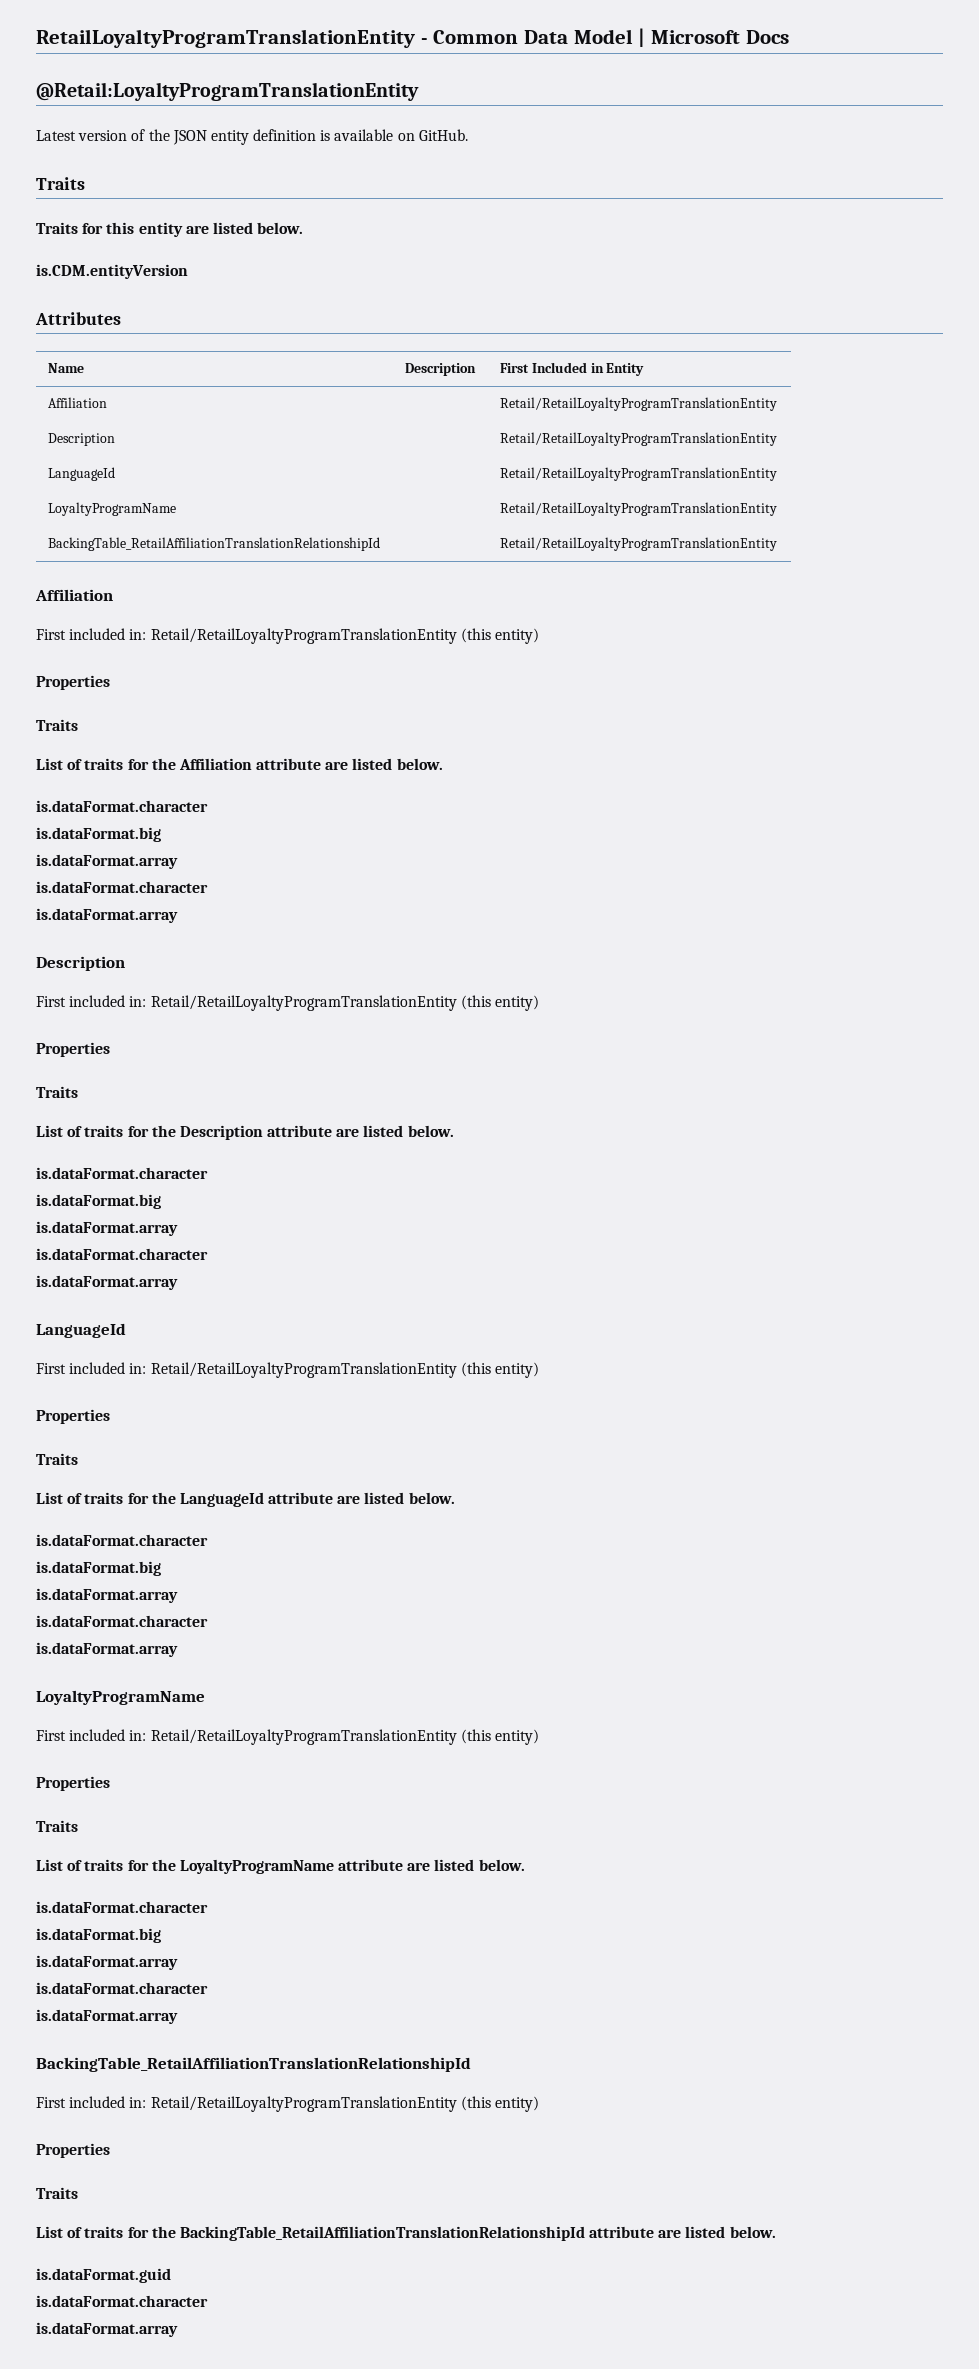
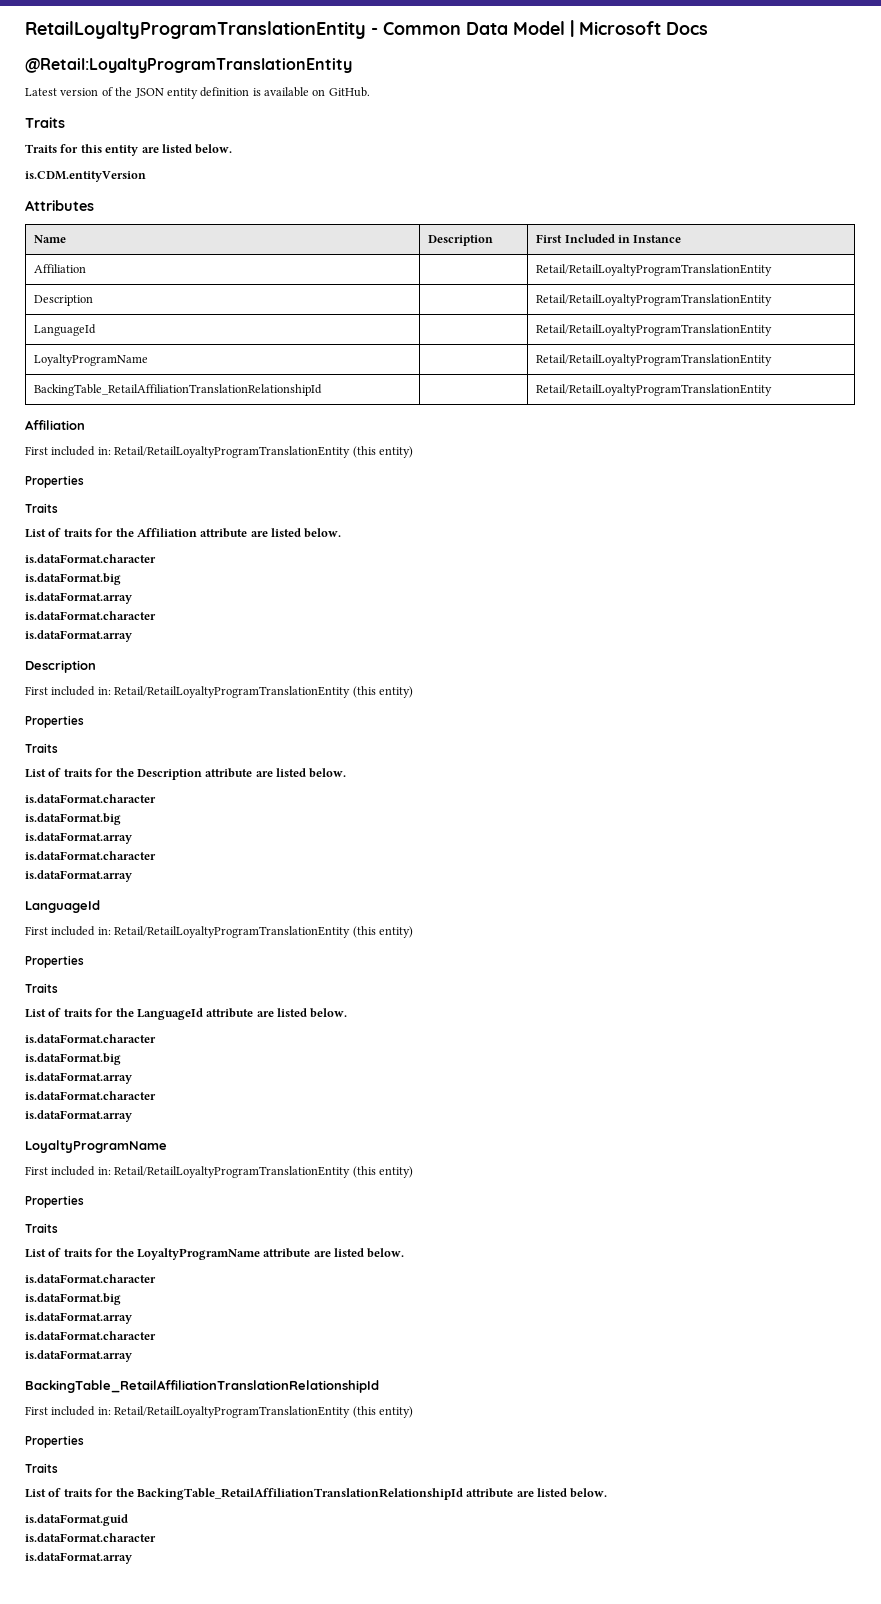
- Name | Description | First Included in Entity
+ Name | Description | First Included in Instance

